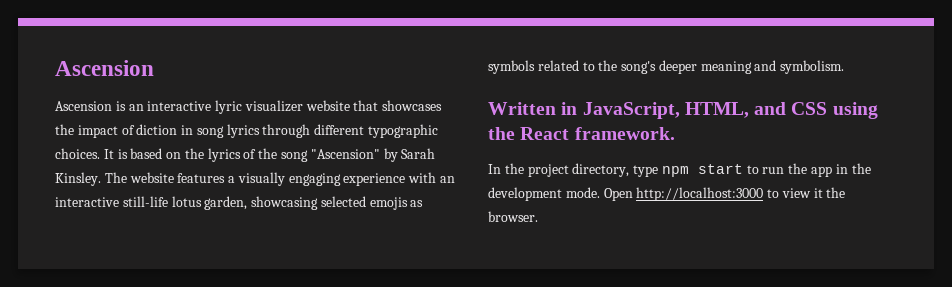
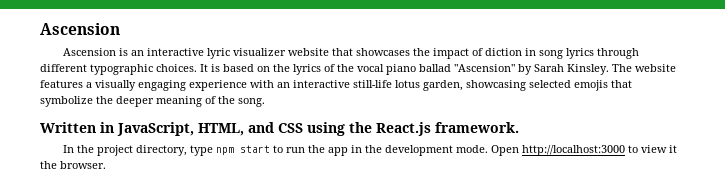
- It is based on the lyrics of the song "Ascension" by Sarah Kinsley.
+ It is based on the lyrics of the vocal piano ballad "Ascension" by Sarah Kinsley.
- The website features a visually engaging experience with an interactive still-life lotus garden, showcasing selected emojis as symbols related to the song's deeper meaning and symbolism.
+ The website features a visually engaging experience with an interactive still-life lotus garden, showcasing selected emojis that symbolize the deeper meaning of the song.
- Written in JavaScript, HTML, and CSS using the React framework.
+ Written in JavaScript, HTML, and CSS using the React.js framework.

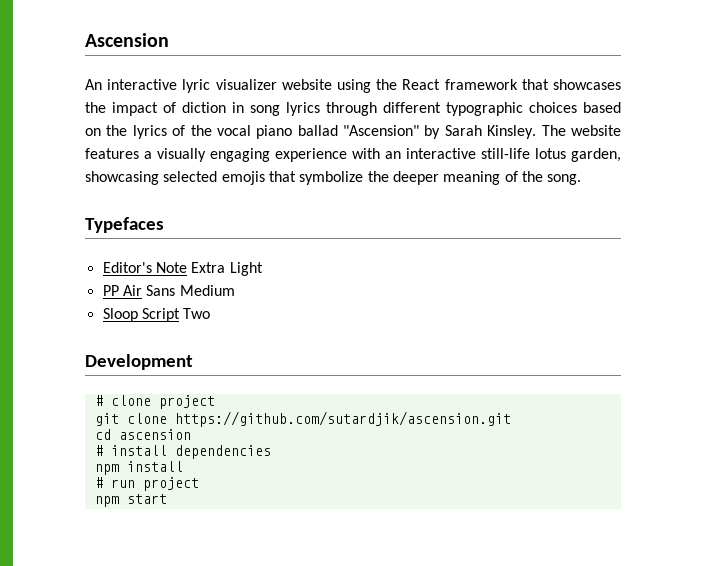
- Ascension is an interactive lyric visualizer website that showcases the impact of diction in song lyrics through different typographic choices. It is based on the lyrics of the vocal piano ballad "Ascension" by Sarah Kinsley.
+ An interactive lyric visualizer website using the React framework that showcases the impact of diction in song lyrics through different typographic choices based on the lyrics of the vocal piano ballad "Ascension" by Sarah Kinsley.
- Written in JavaScript, HTML, and CSS using the React.js framework.
- In the project directory, type npm start to run the app in the development mode. Open http://localhost:3000 to view it the browser.
+ Typefaces
+ Editor's Note Extra Light
+ PP Air Sans Medium
+ Sloop Script Two
+ Development
+ # clone project
+ git clone https://github.com/sutardjik/ascension.git
+ cd ascension
+ # install dependencies
+ npm install
+ # run project
+ npm start

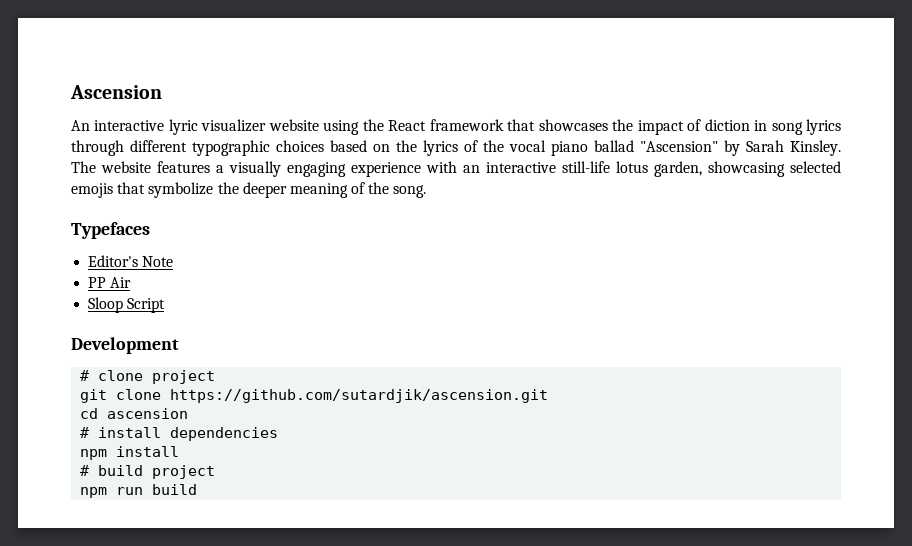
- Editor's Note Extra Light
+ Editor's Note
- PP Air Sans Medium
+ PP Air
- Sloop Script Two
+ Sloop Script
- # run project
+ # build project
- npm start
+ npm run build

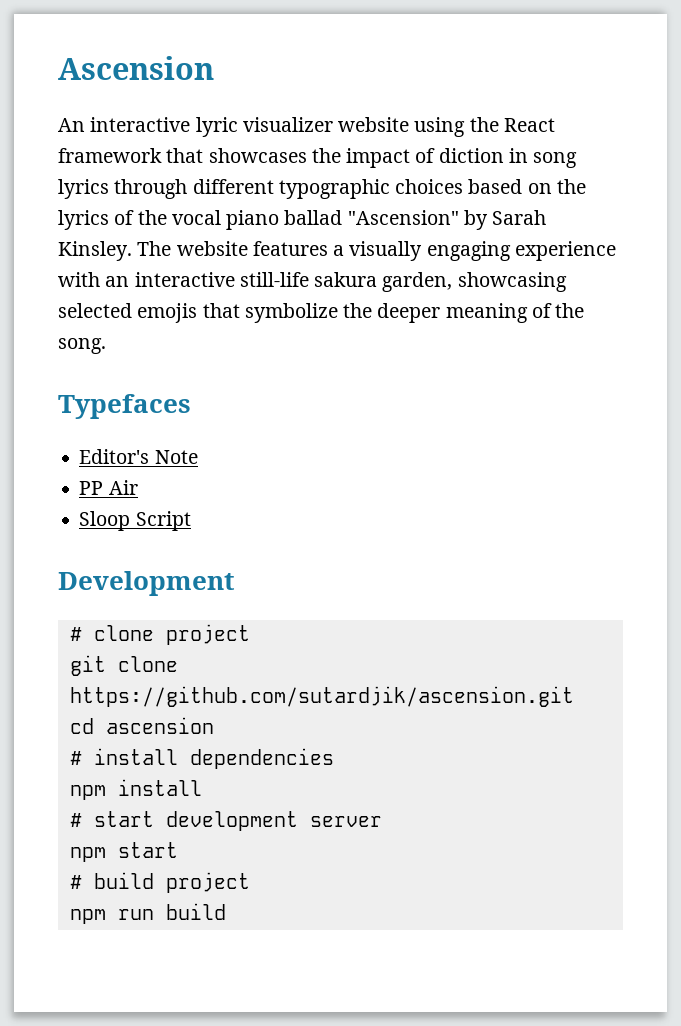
- The website features a visually engaging experience with an interactive still-life lotus garden, showcasing selected emojis that symbolize the deeper meaning of the song.
+ The website features a visually engaging experience with an interactive still-life sakura garden, showcasing selected emojis that symbolize the deeper meaning of the song.
+ # start development server
+ npm start

